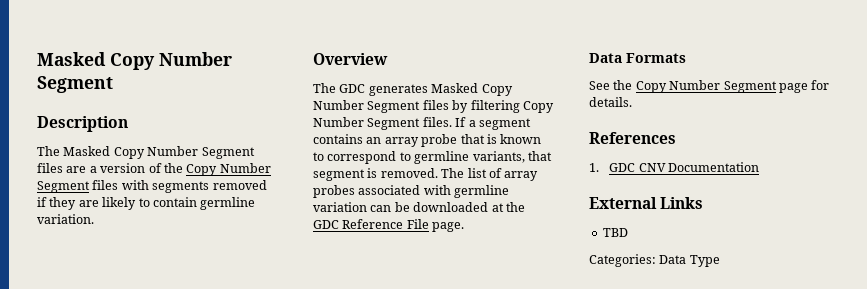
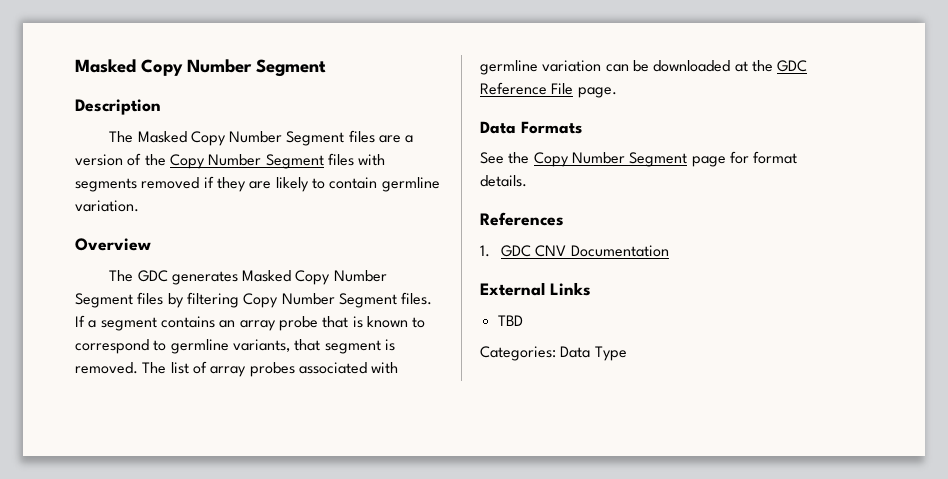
- See the Copy Number Segment page for details.
+ See the Copy Number Segment page for format details.

